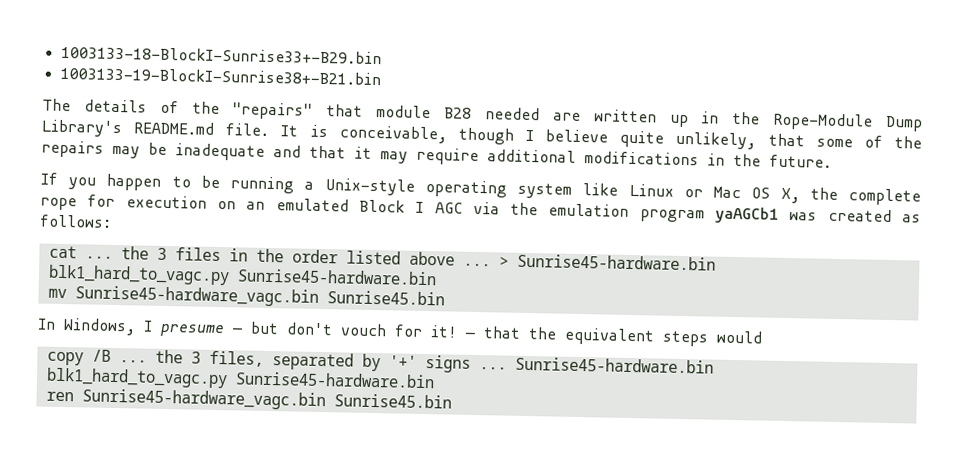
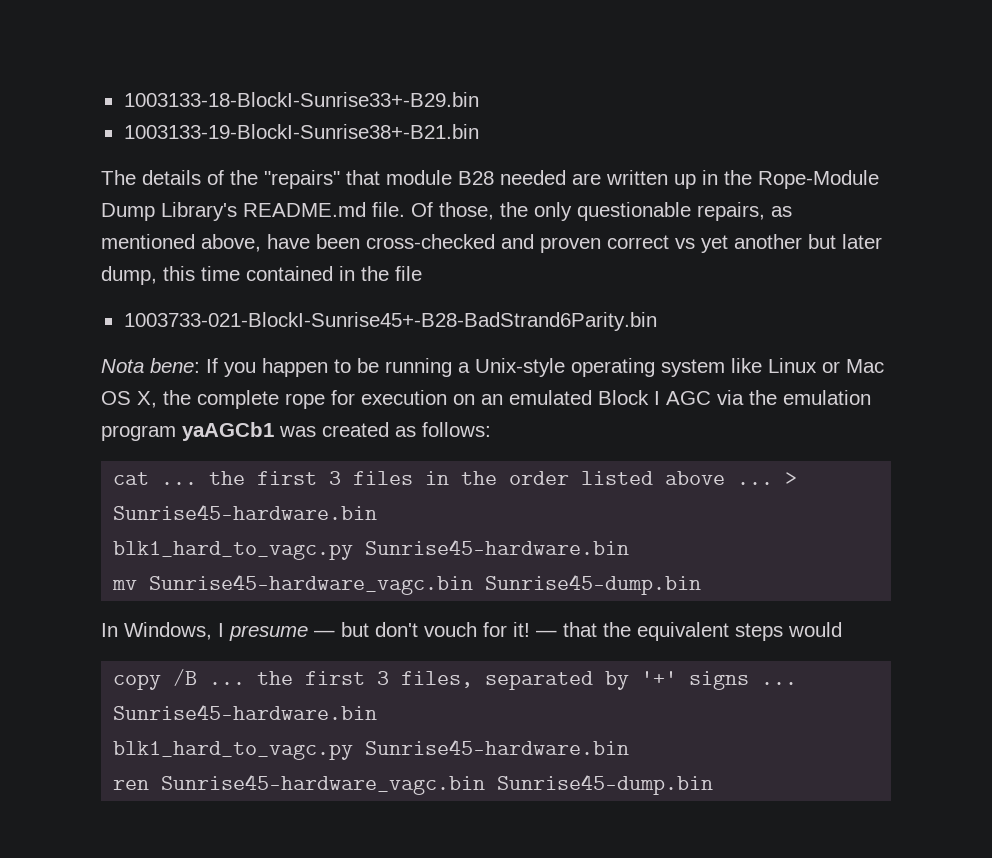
- It is conceivable, though I believe quite unlikely, that some of the repairs may be inadequate and that it may require additional modifications in the future.
- If you happen to be running a Unix-style operating system like Linux or Mac OS X, the complete rope for execution on an emulated Block I AGC via the emulation program yaAGCb1 was created as follows:
+ Of those, the only questionable repairs, as mentioned above, have been cross-checked and proven correct vs yet another but later dump, this time contained in the file
+ 1003733-021-BlockI-Sunrise45+-B28-BadStrand6Parity.bin
+ Nota bene: If you happen to be running a Unix-style operating system like Linux or Mac OS X, the complete rope for execution on an emulated Block I AGC via the emulation program yaAGCb1 was created as follows:
- cat ... the 3 files in the order listed above ...
+ cat ... the first 3 files in the order listed above ...
- mv Sunrise45-hardware_vagc.bin Sunrise45.bin
+ mv Sunrise45-hardware_vagc.bin Sunrise45-dump.bin
- copy /B ... the 3 files, separated by '+' signs ...
+ copy /B ... the first 3 files, separated by '+' signs ...
- ren Sunrise45-hardware_vagc.bin Sunrise45.bin
+ ren Sunrise45-hardware_vagc.bin Sunrise45-dump.bin

